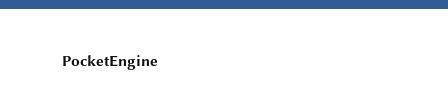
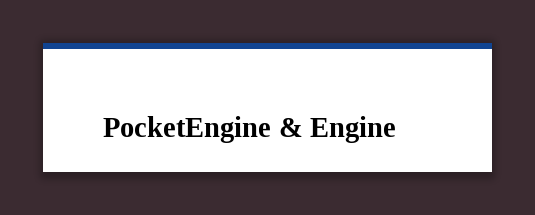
- PocketEngine
+ PocketEngine & Engine

